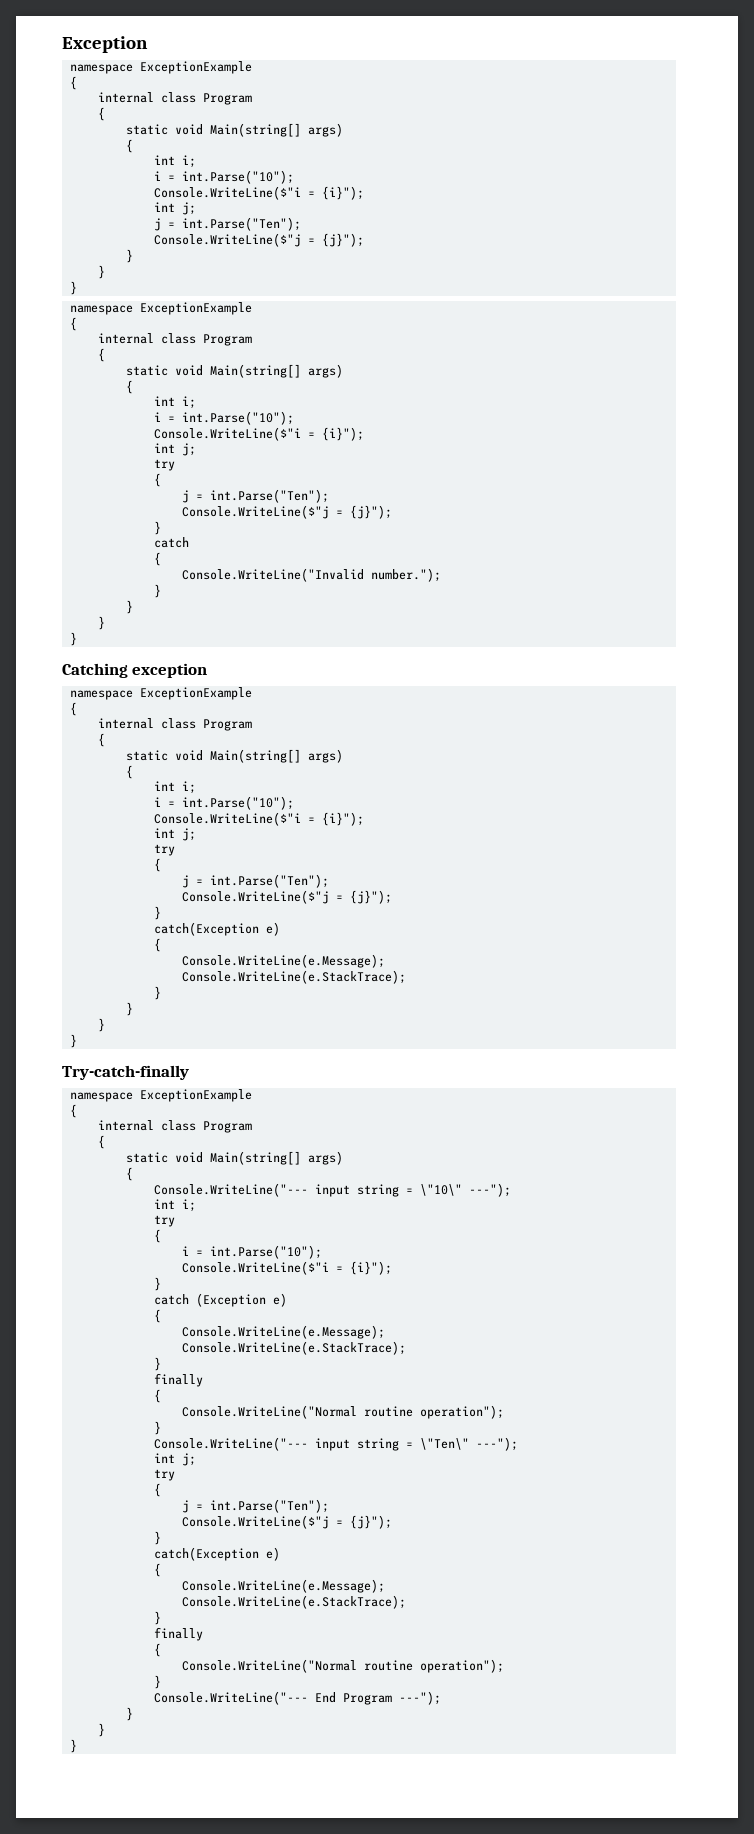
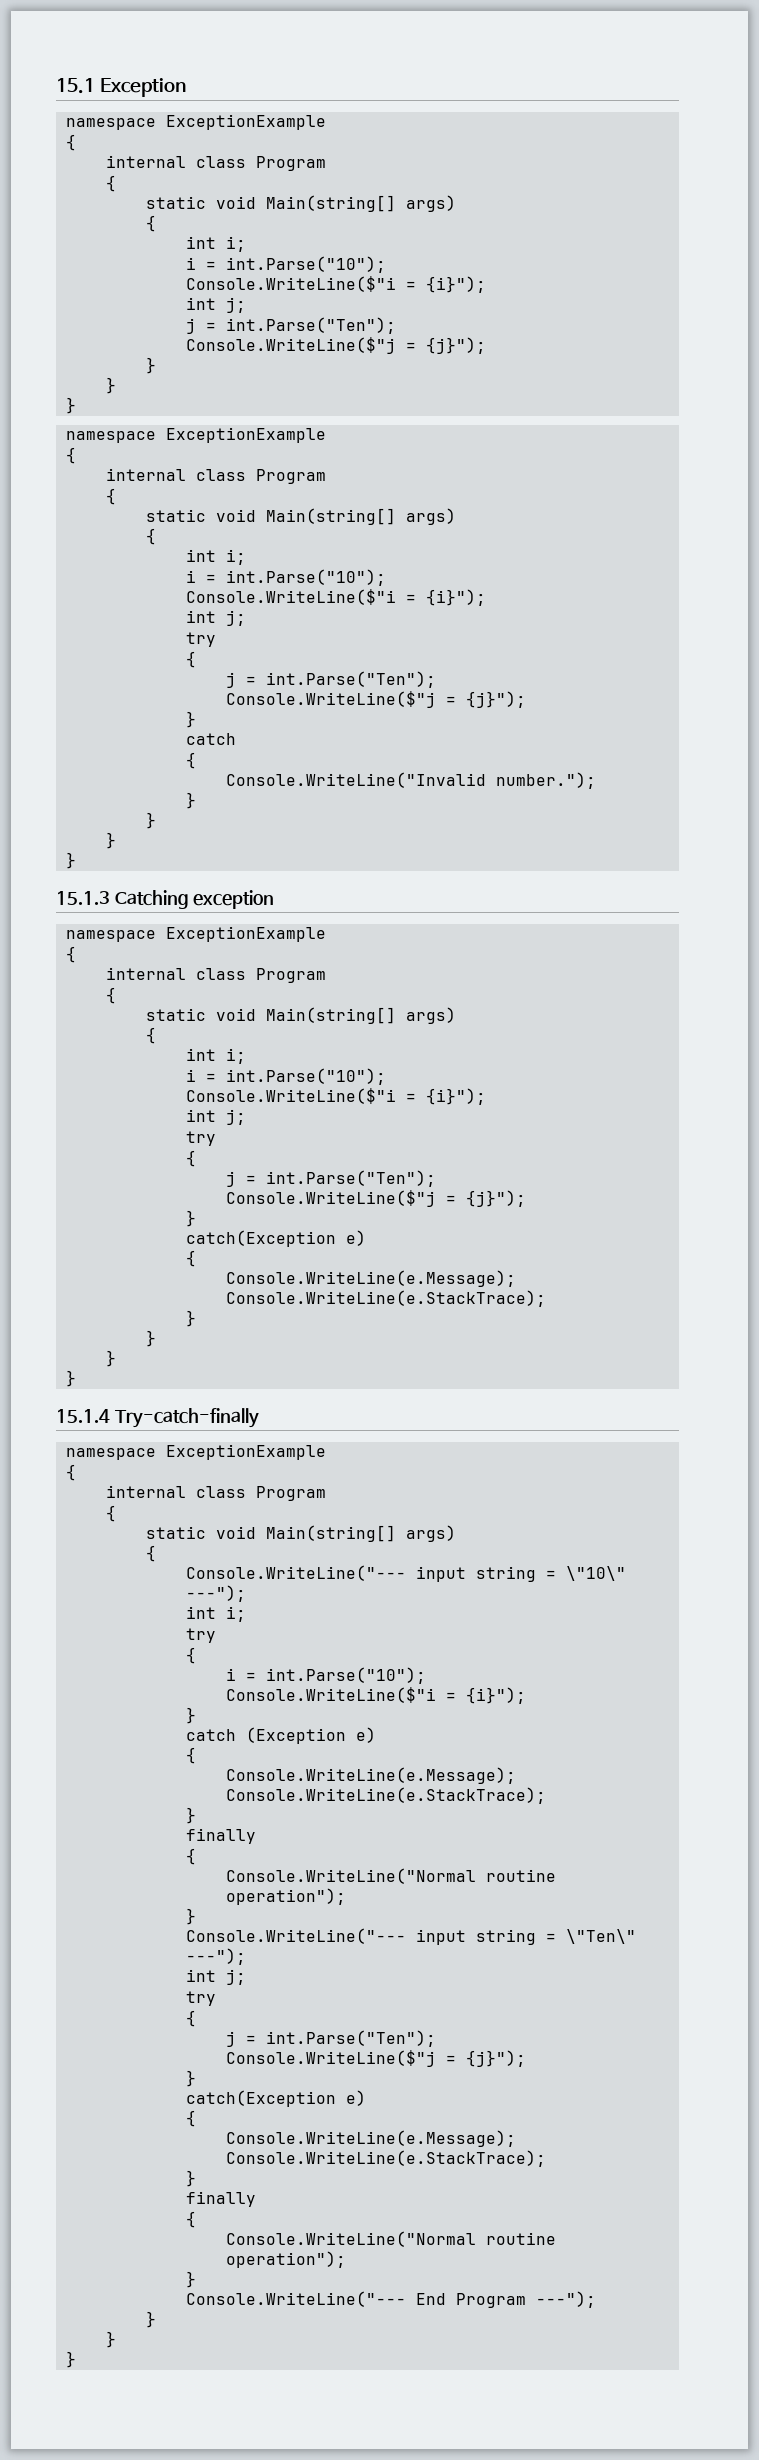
- Exception
+ 15.1 Exception
- Catching exception
+ 15.1.3 Catching exception
- Try-catch-finally
+ 15.1.4 Try-catch-finally

